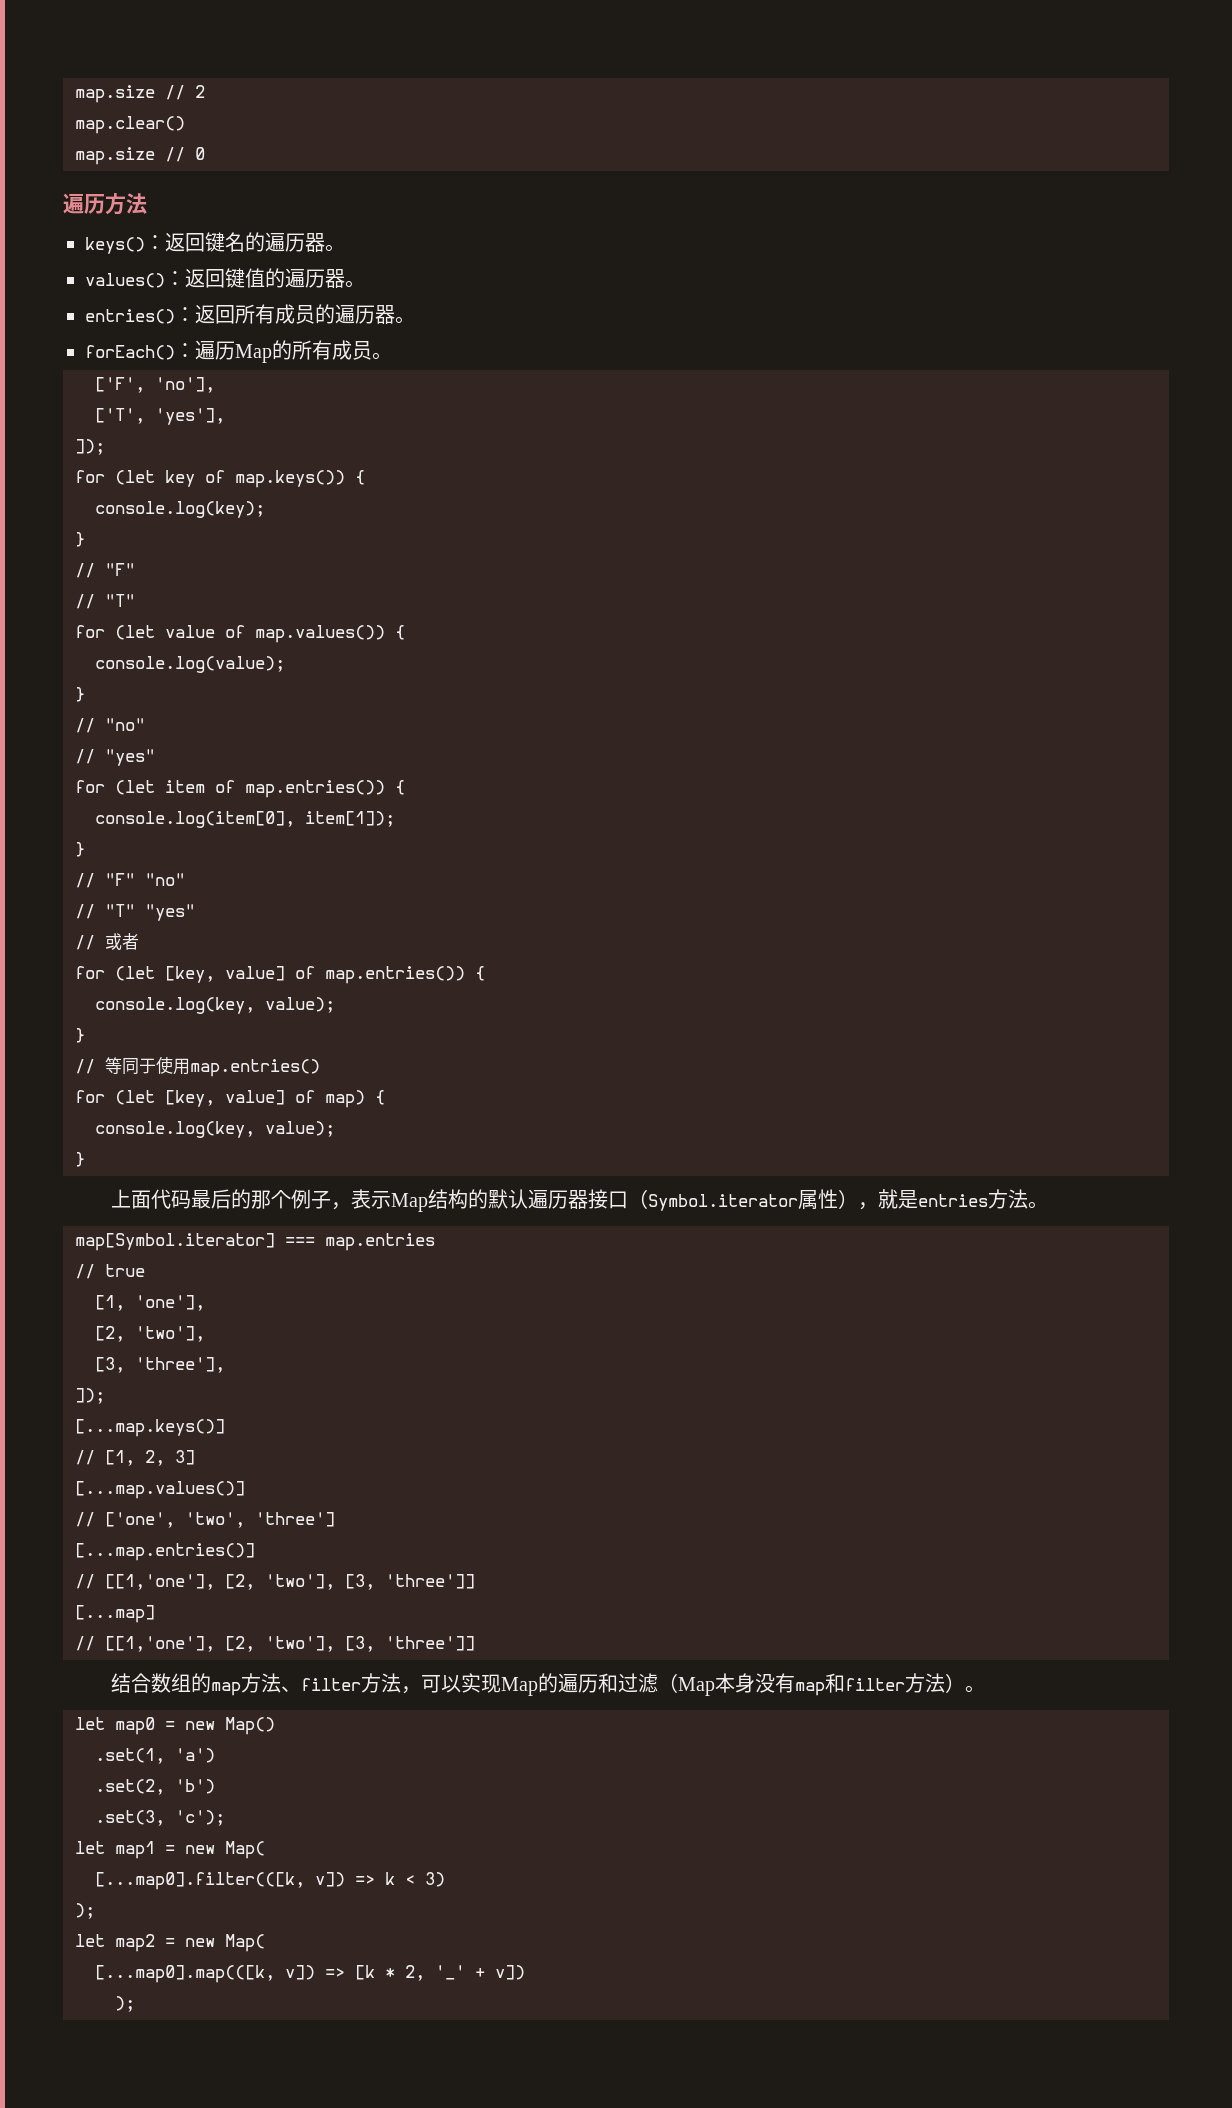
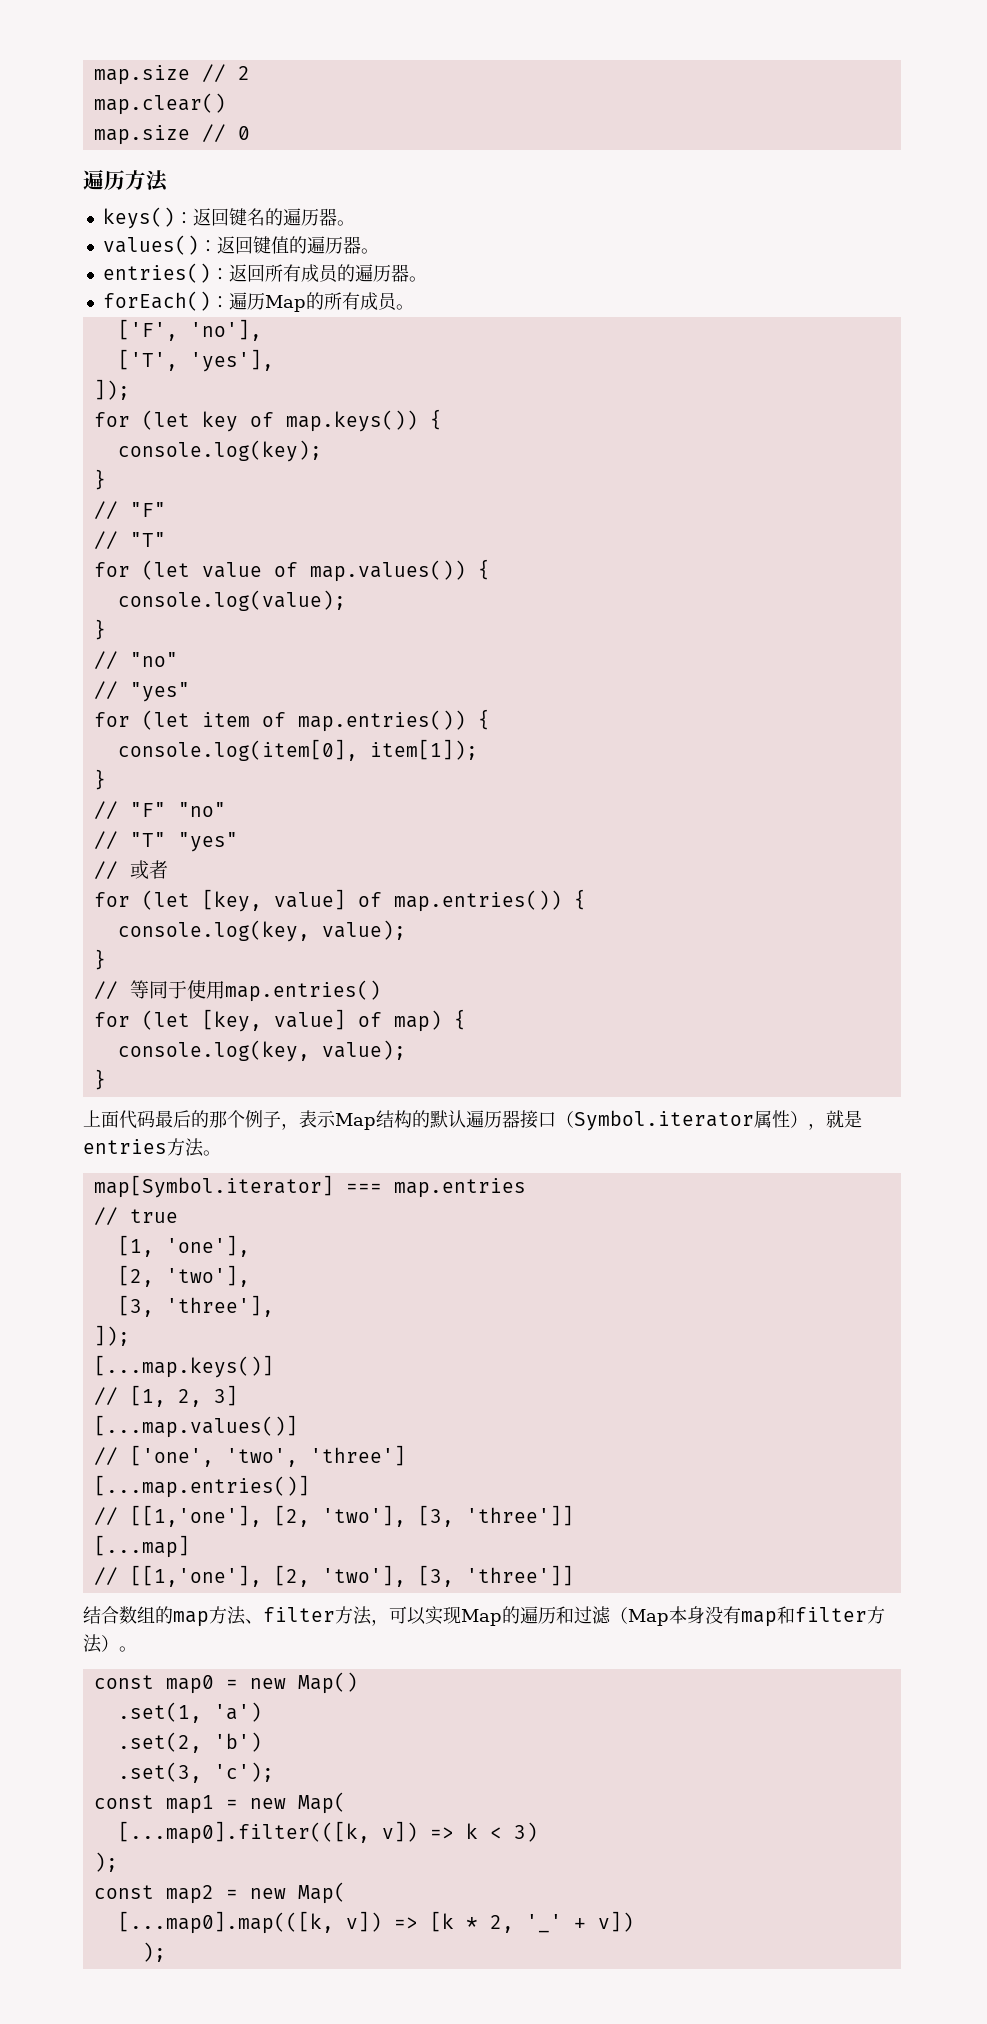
- let map0 = new Map()
+ const map0 = new Map()
- let map1 = new Map(
+ const map1 = new Map(
- let map2 = new Map(
+ const map2 = new Map(

